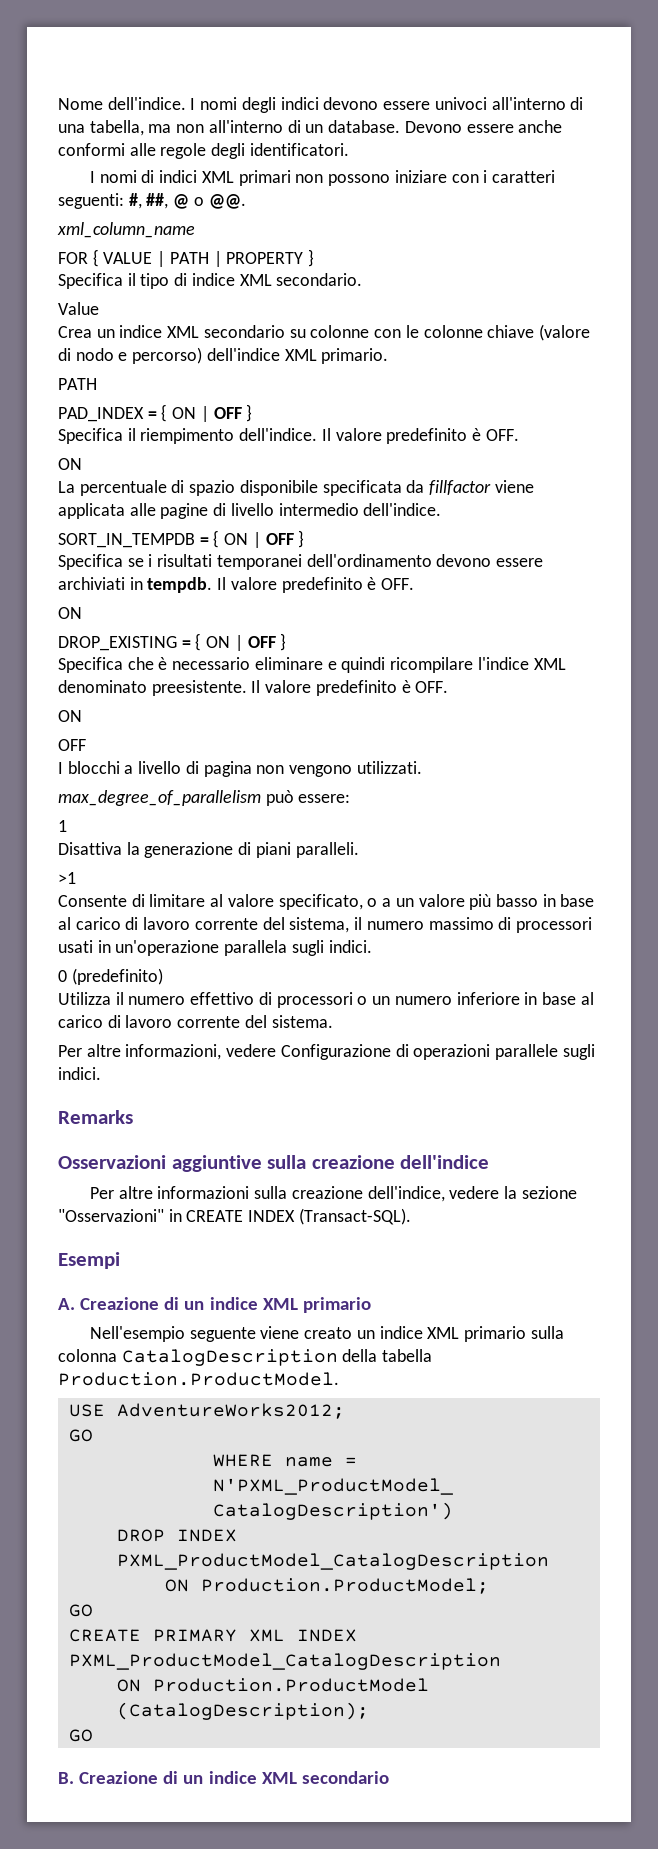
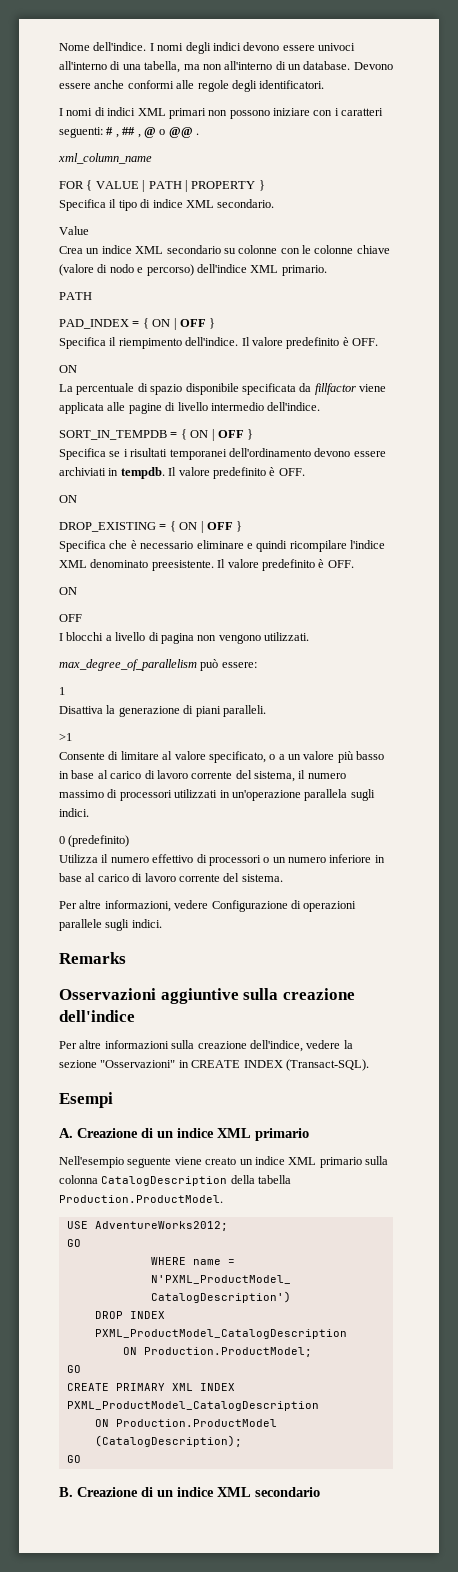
- I nomi di indici XML primari non possono iniziare con i caratteri seguenti: #, ##, @ o @@.
+ I nomi di indici XML primari non possono iniziare con i caratteri seguenti: # , ## , @ o @@ .
- Consente di limitare al valore specificato, o a un valore più basso in base al carico di lavoro corrente del sistema, il numero massimo di processori usati in un'operazione parallela sugli indici.
+ Consente di limitare al valore specificato, o a un valore più basso in base al carico di lavoro corrente del sistema, il numero massimo di processori utilizzati in un'operazione parallela sugli indici.

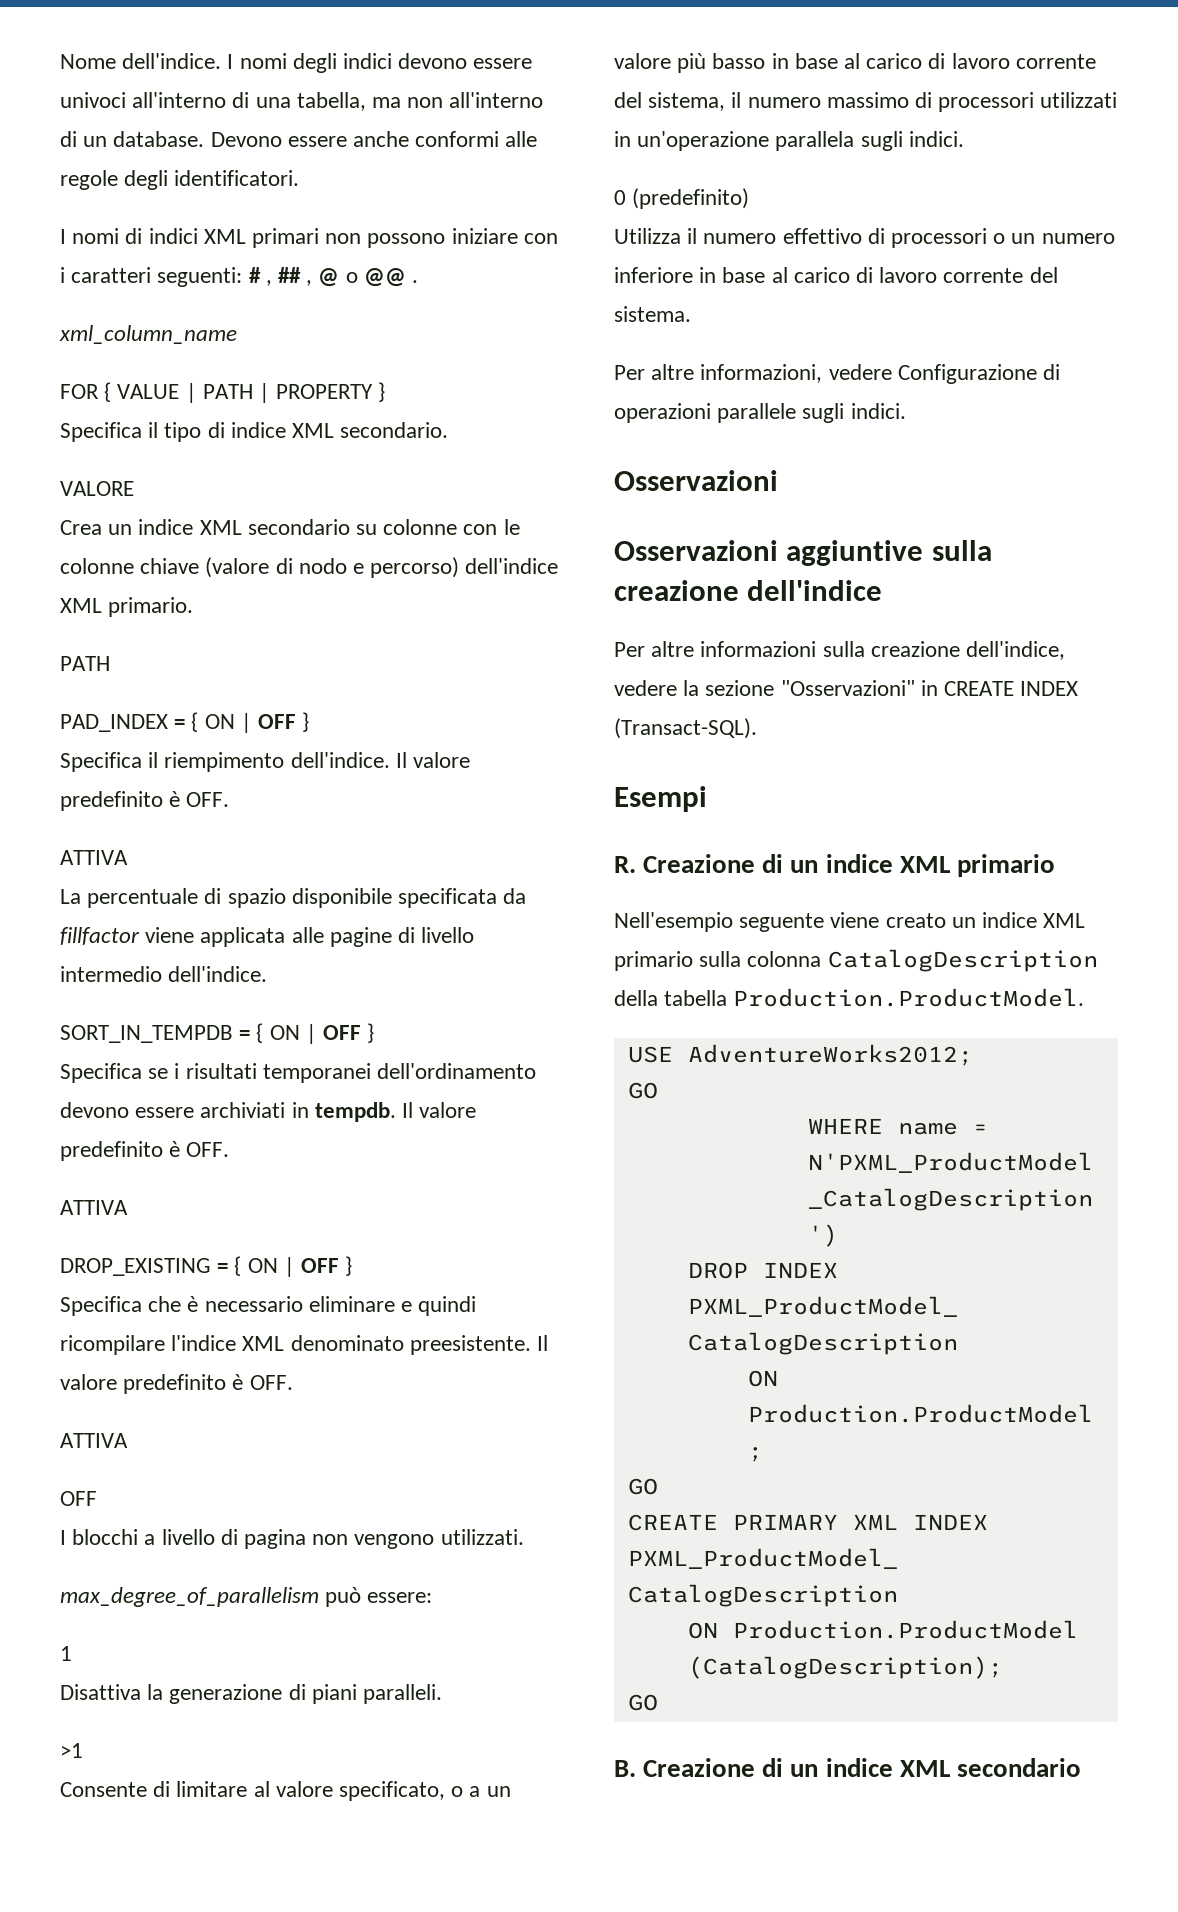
- Value
+ VALORE
  Specifica il riempimento dell'indice. Il valore predefinito è OFF.
- ON
+ ATTIVA
  Specifica se i risultati temporanei dell'ordinamento devono essere archiviati in tempdb. Il valore predefinito è OFF.
- ON
+ ATTIVA
  Specifica che è necessario eliminare e quindi ricompilare l'indice XML denominato preesistente. Il valore predefinito è OFF.
- ON
+ ATTIVA
  Per altre informazioni, vedere Configurazione di operazioni parallele sugli indici.
- Remarks
+ Osservazioni
- A. Creazione di un indice XML primario
+ R. Creazione di un indice XML primario

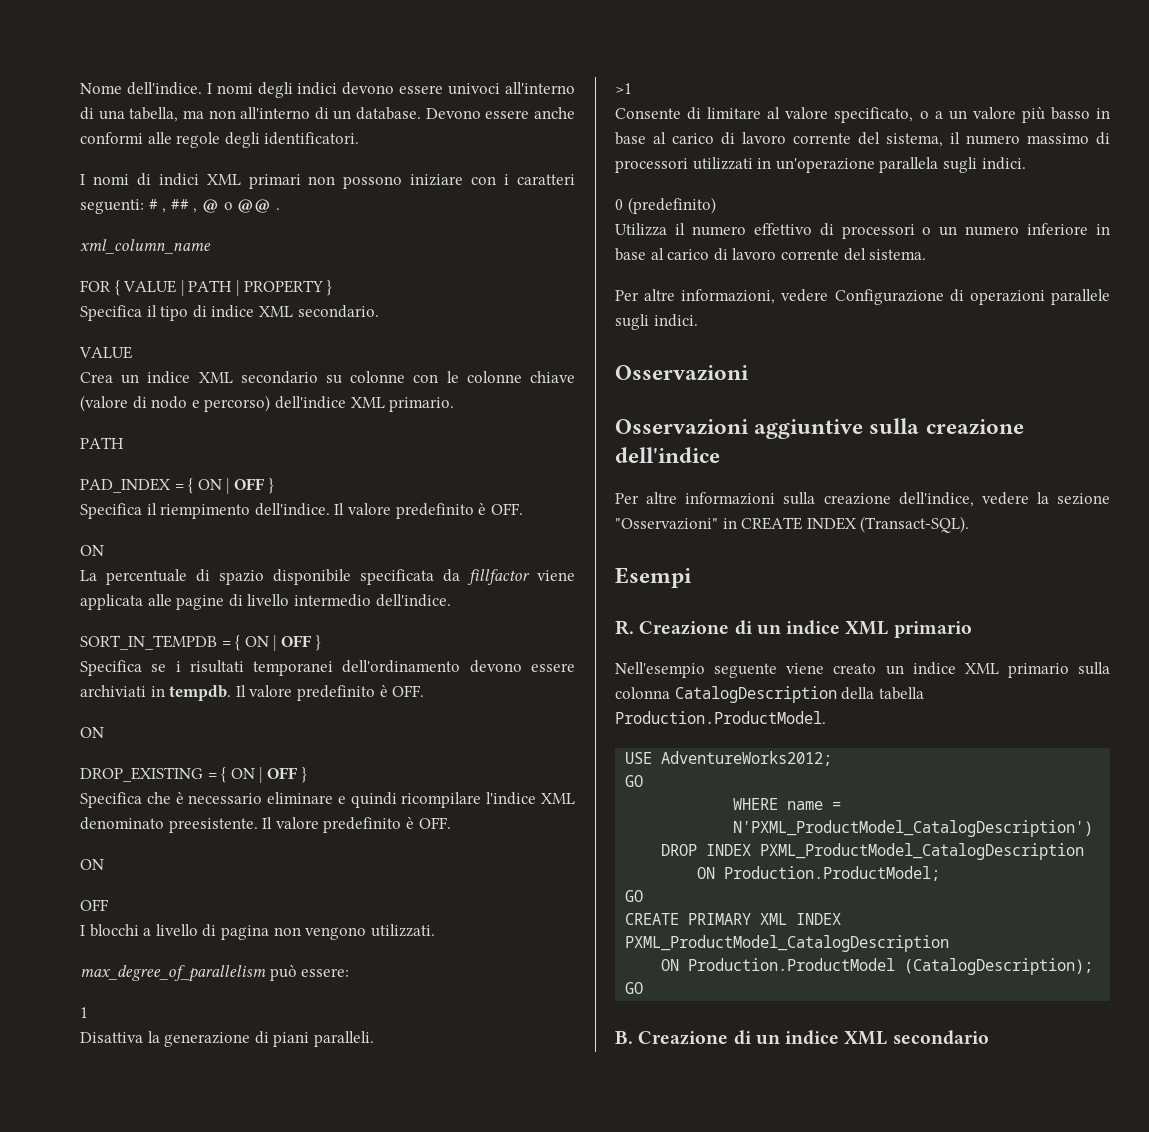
  Specifica il tipo di indice XML secondario.
- VALORE
+ VALUE
  Specifica il riempimento dell'indice. Il valore predefinito è OFF.
- ATTIVA
+ ON
  Specifica se i risultati temporanei dell'ordinamento devono essere archiviati in tempdb. Il valore predefinito è OFF.
- ATTIVA
+ ON
  Specifica che è necessario eliminare e quindi ricompilare l'indice XML denominato preesistente. Il valore predefinito è OFF.
- ATTIVA
+ ON

